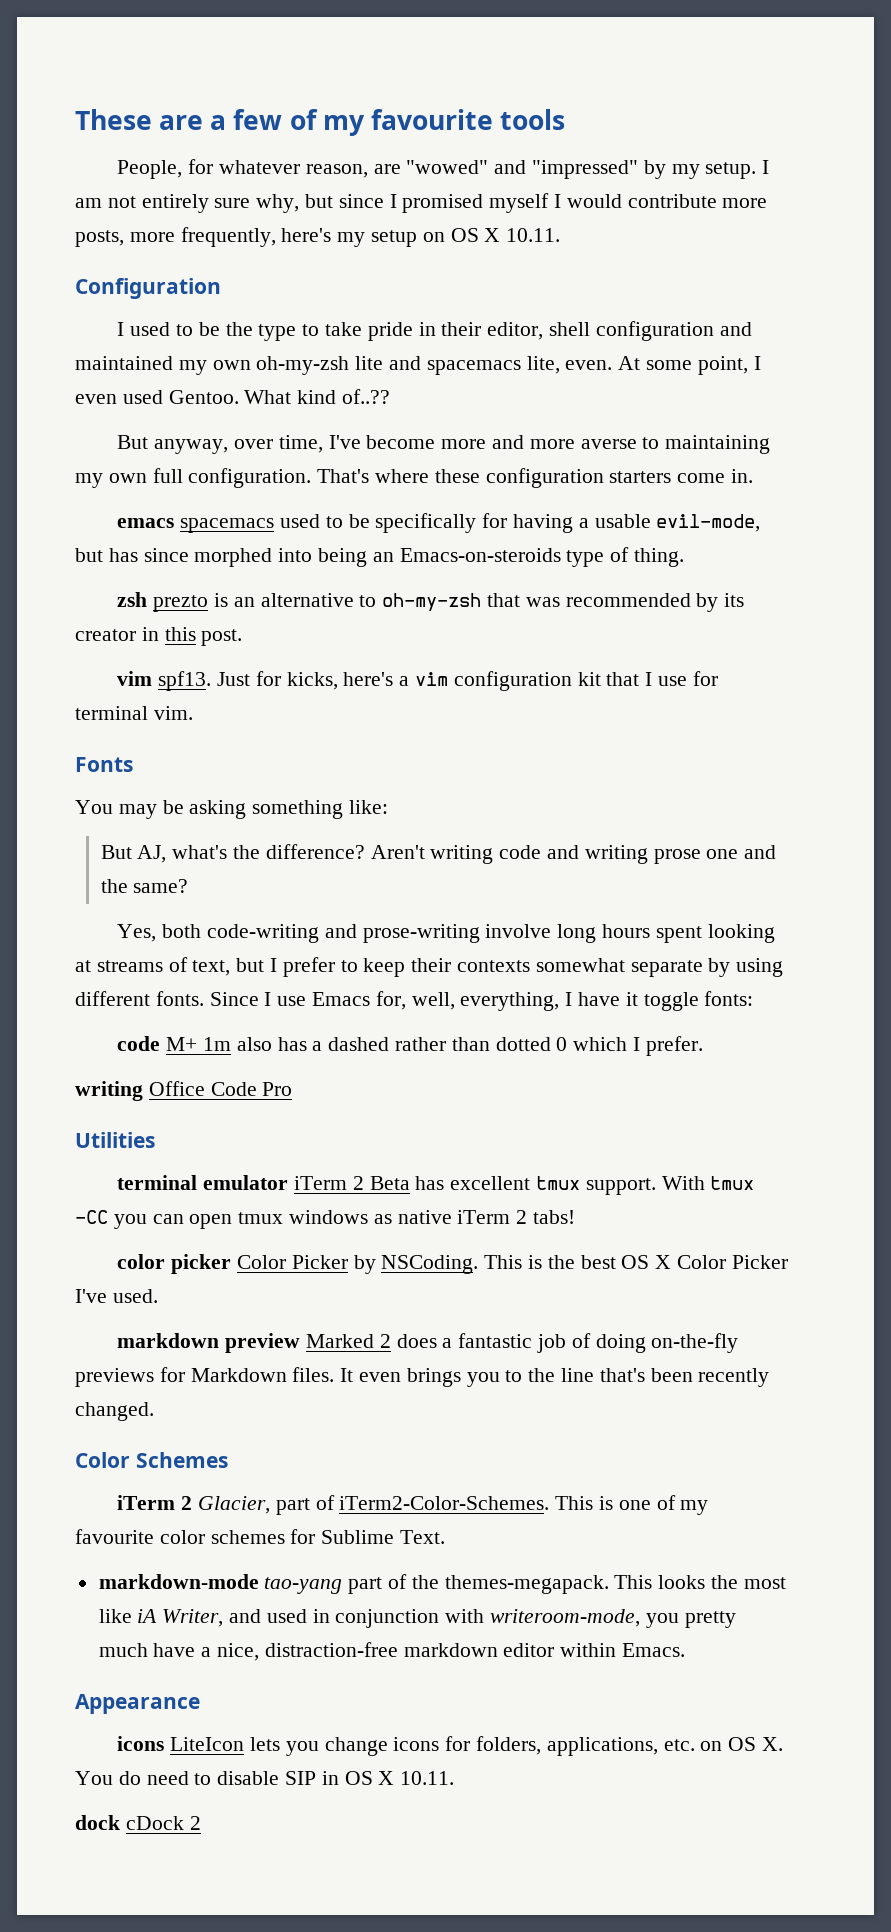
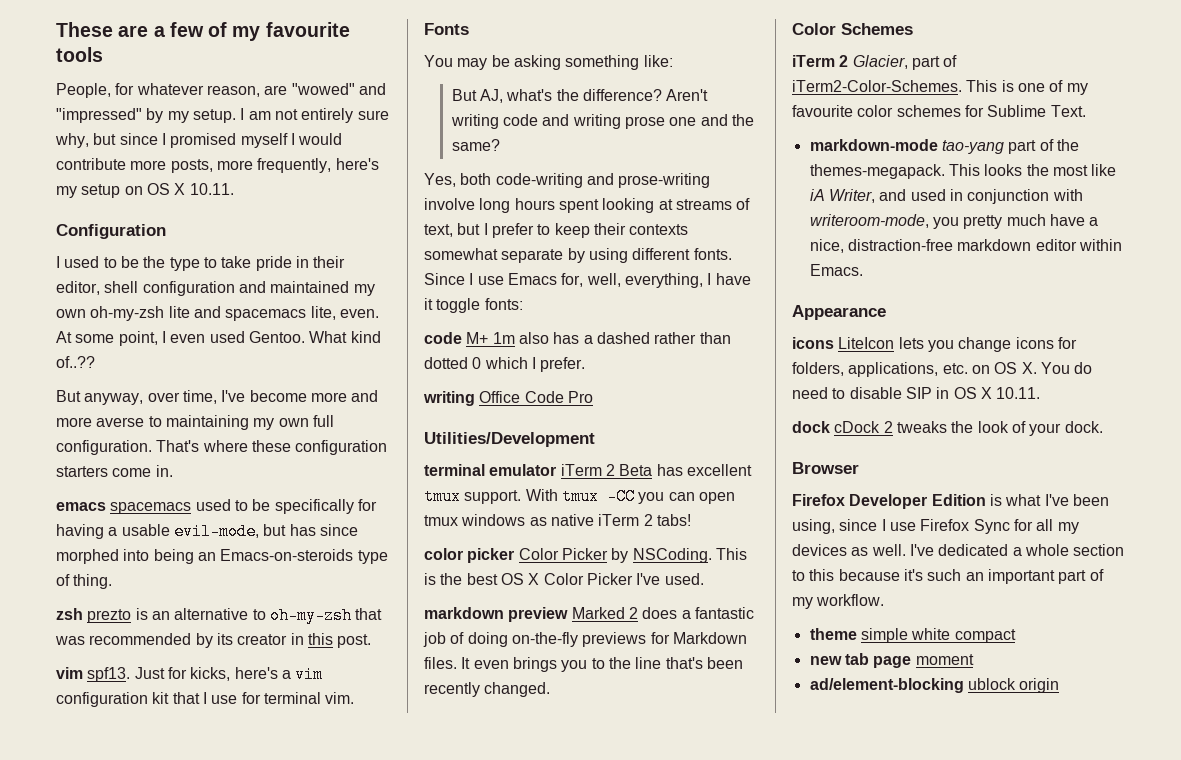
- Utilities
+ Utilities/Development
- dock cDock 2
+ dock cDock 2 tweaks the look of your dock.
+ Browser
+ Firefox Developer Edition is what I've been using, since I use Firefox Sync for all my devices as well. I've dedicated a whole section to this because it's such an important part of my workflow.
+ theme simple white compact
+ new tab page moment
+ ad/element-blocking ublock origin

